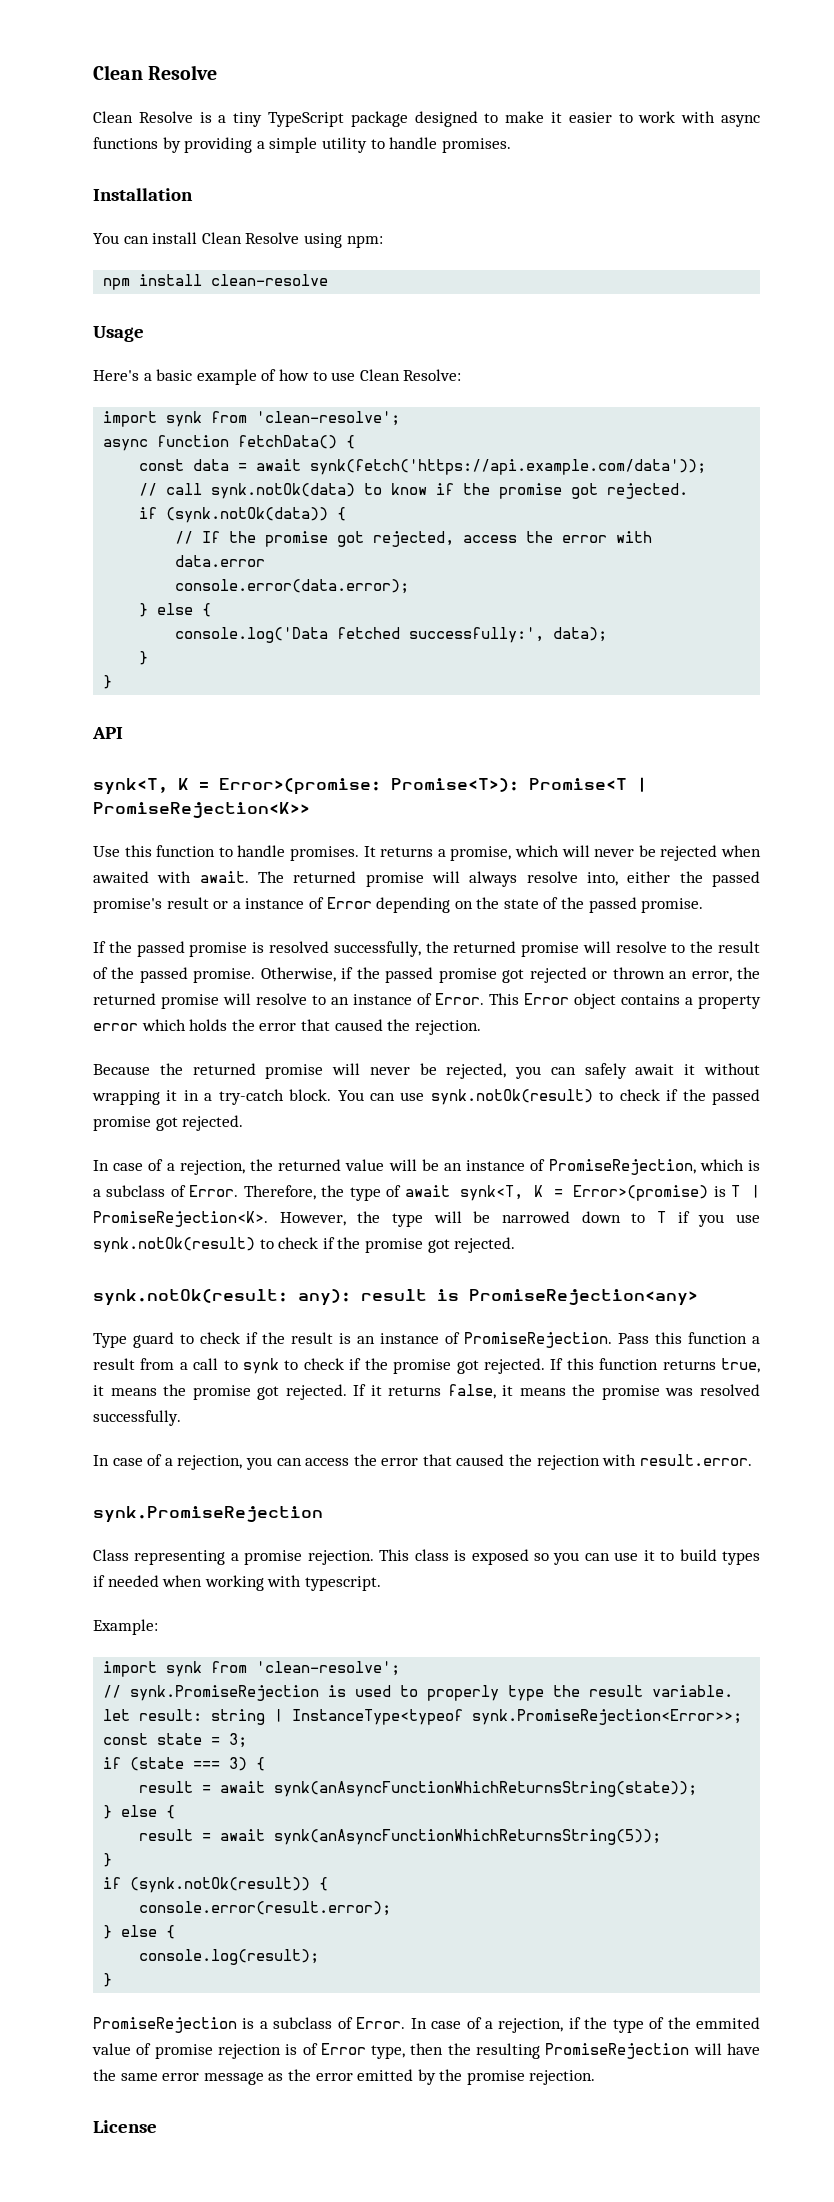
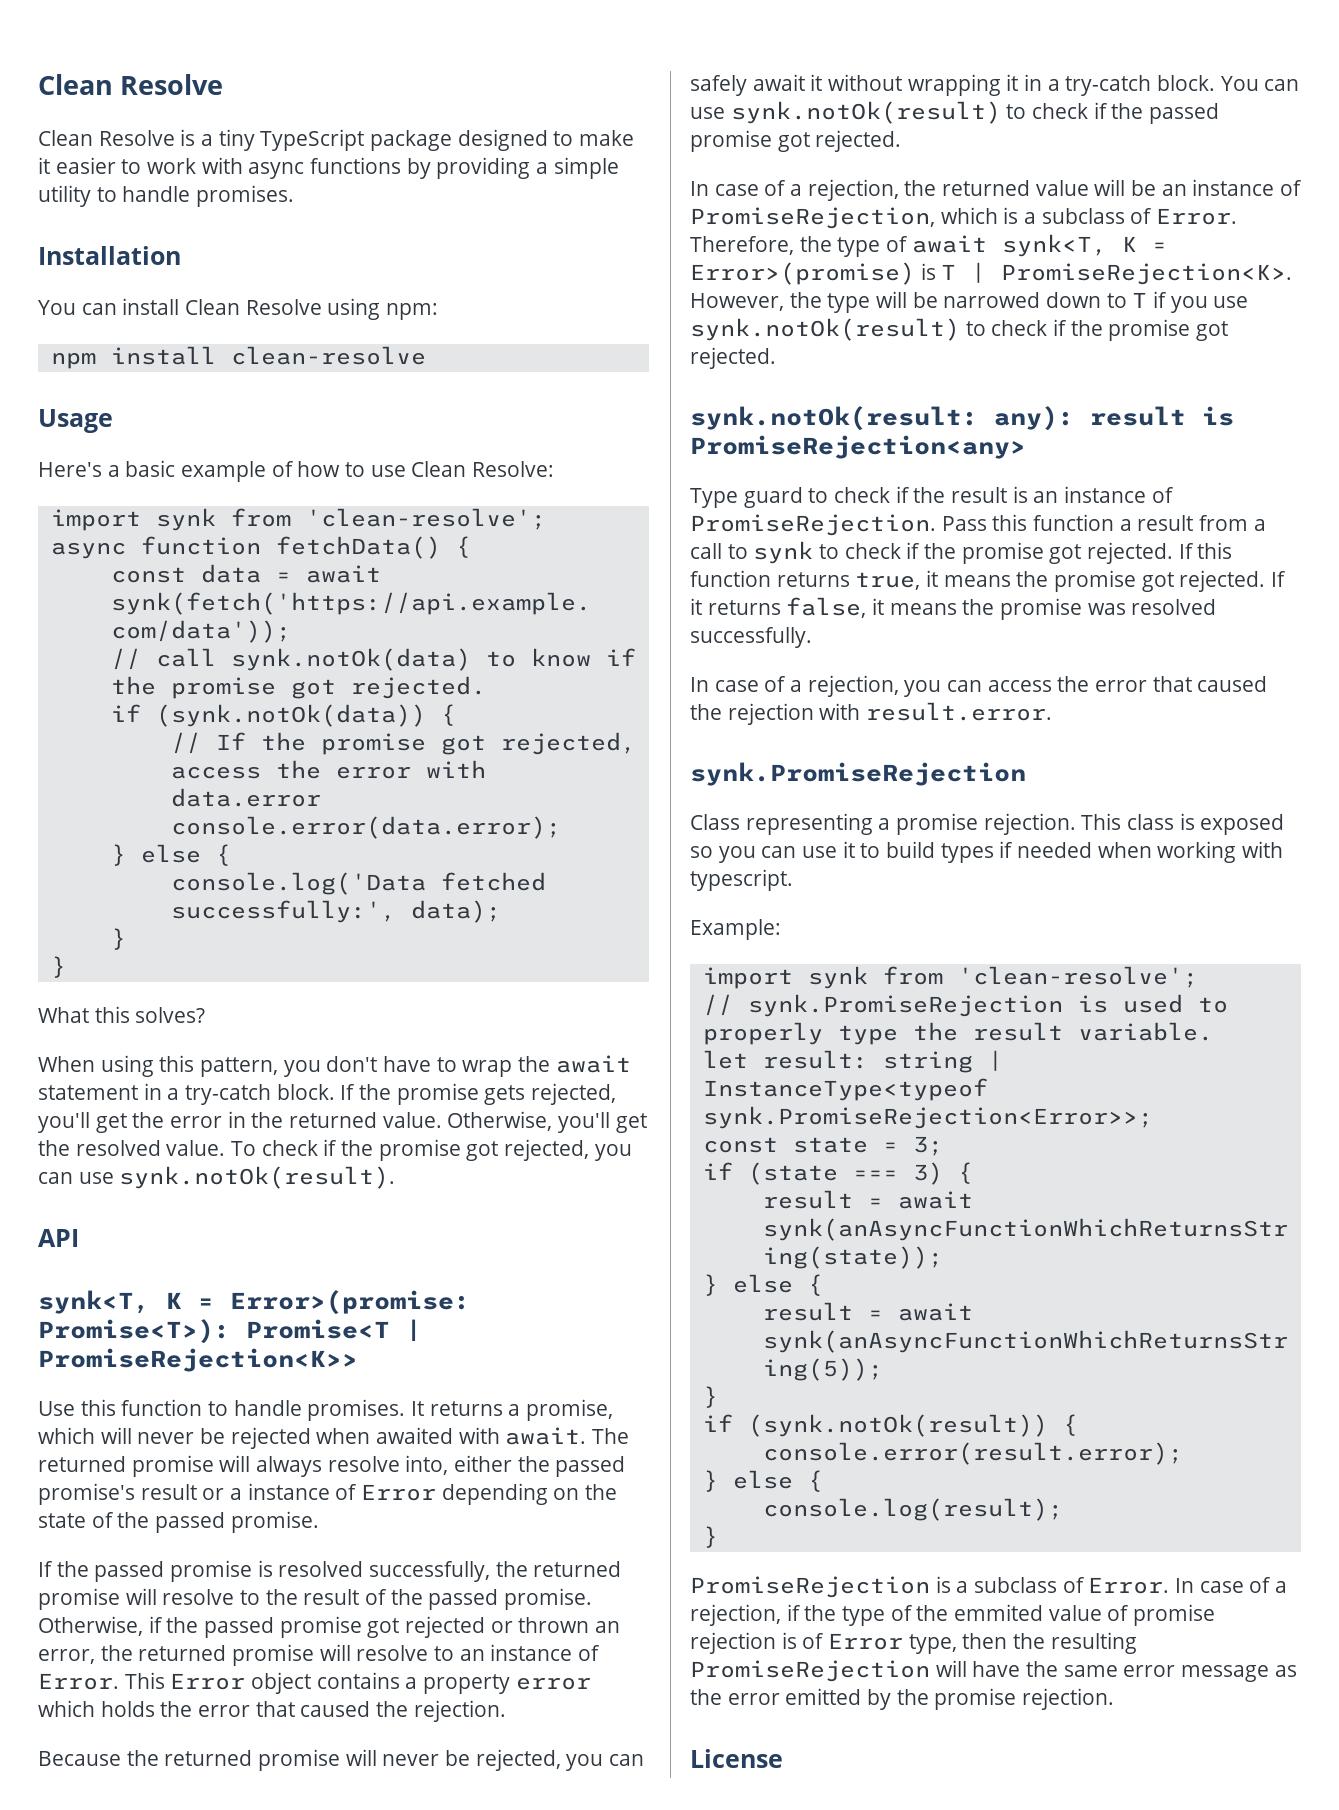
+ What this solves?
+ When using this pattern, you don't have to wrap the await statement in a try-catch block. If the promise gets rejected, you'll get the error in the returned value. Otherwise, you'll get the resolved value. To check if the promise got rejected, you can use synk.notOk(result).

